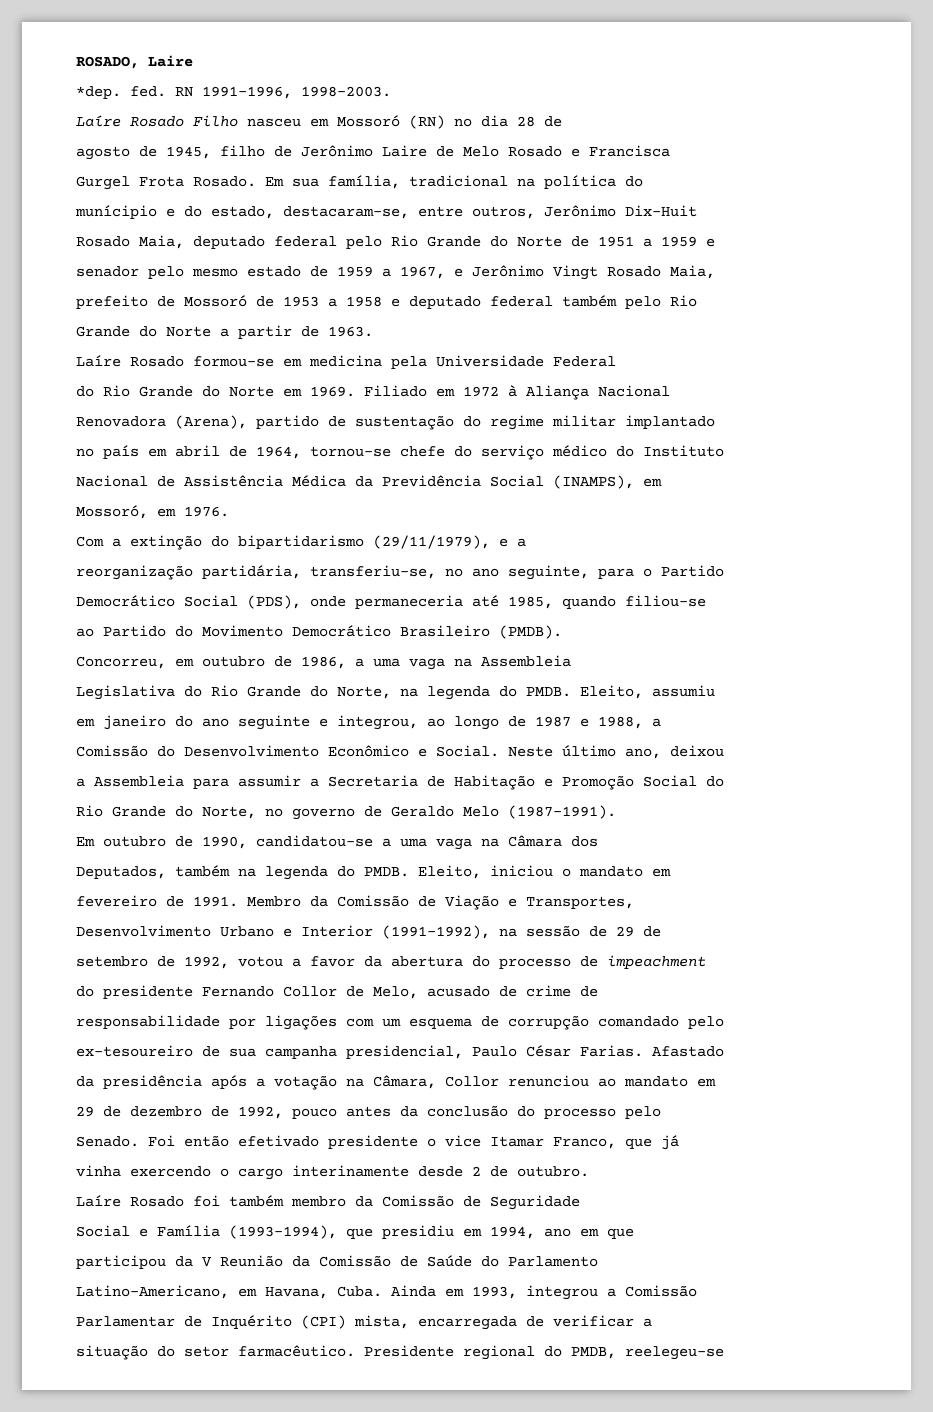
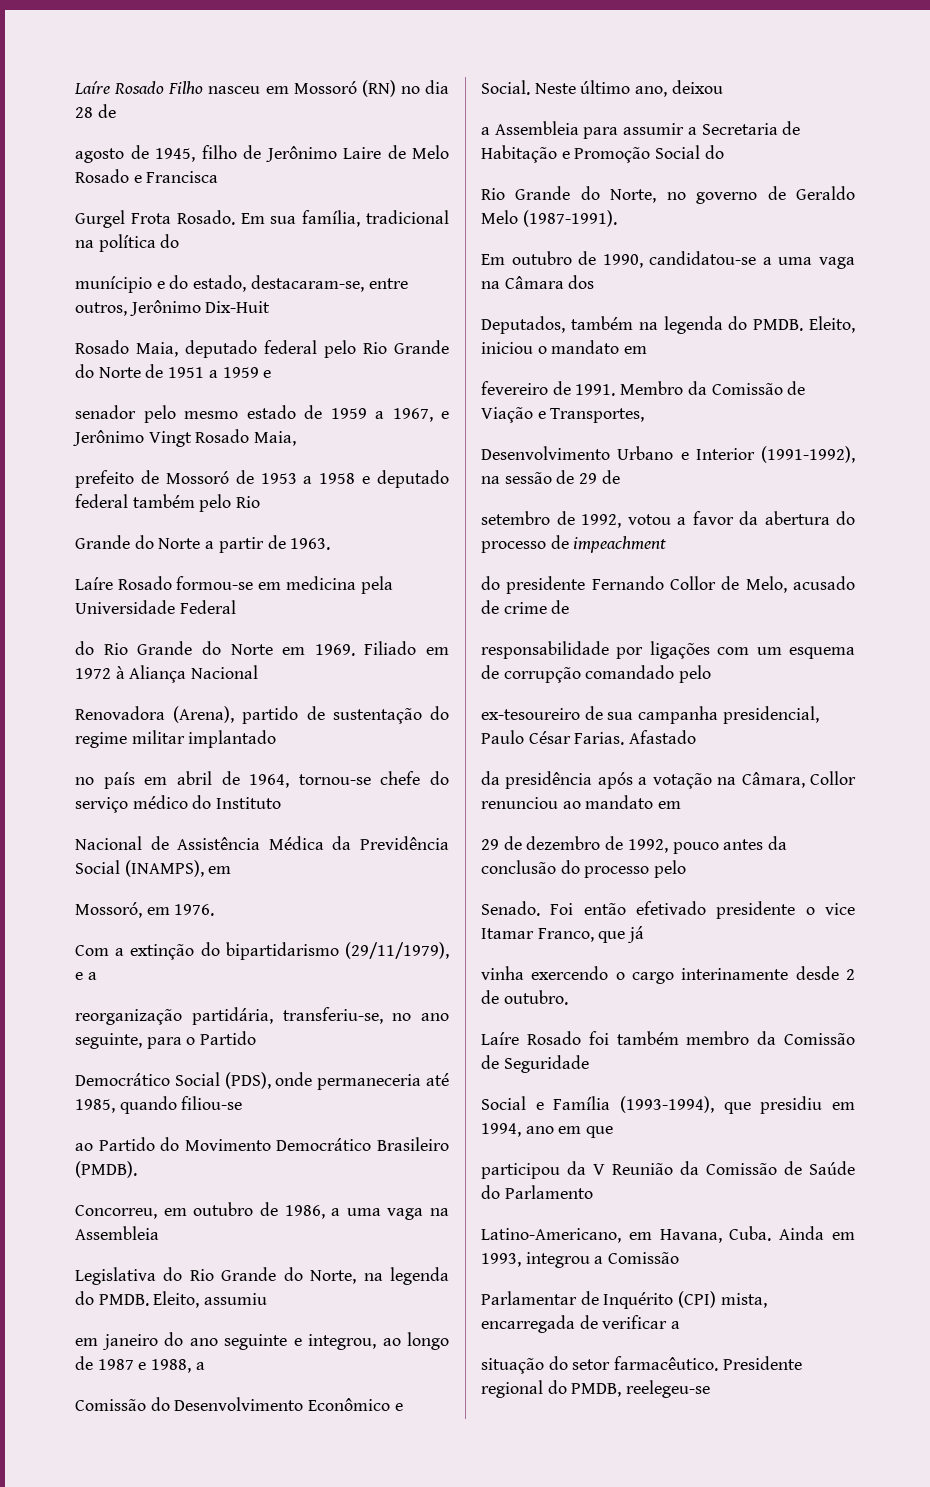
- ROSADO, Laire
- *dep. fed. RN 1991-1996, 1998-2003.

